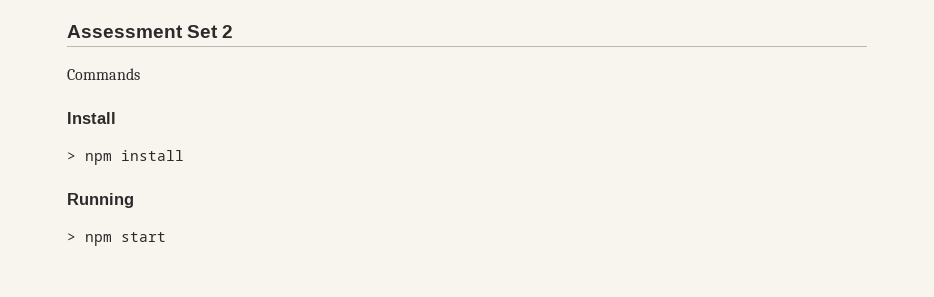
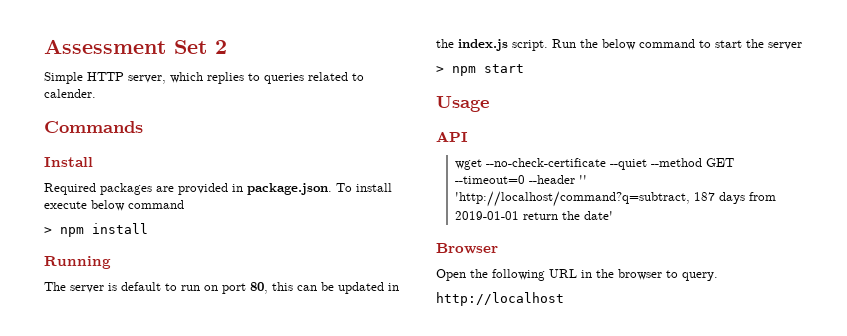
+ Simple HTTP server, which replies to queries related to calender.
  Commands
  Install
+ Required packages are provided in package.json. To install execute below command
  > npm install
  Running
+ The server is default to run on port 80, this can be updated in the index.js script. Run the below command to start the server
  > npm start
+ Usage
+ API
+ wget --no-check-certificate --quiet --method GET --timeout=0 --header '' 'http://localhost/command?q=subtract, 187 days from 2019-01-01 return the date'
+ Browser
+ Open the following URL in the browser to query.
+ http://localhost

